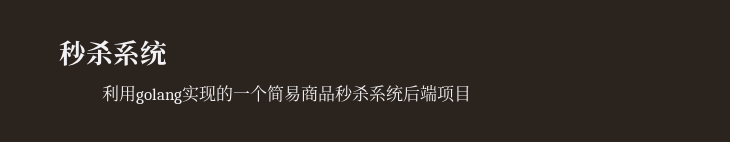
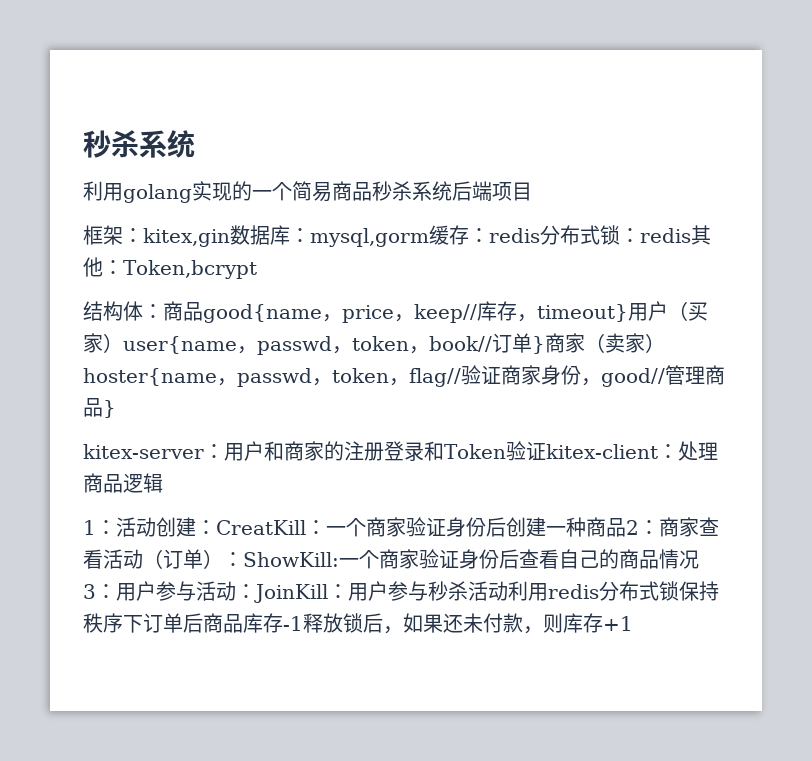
+ 框架：kitex,gin数据库：mysql,gorm缓存：redis分布式锁：redis其他：Token,bcrypt
+ 结构体：商品good{name，price，keep//库存，timeout}用户（买家）user{name，passwd，token，book//订单}商家（卖家）hoster{name，passwd，token，flag//验证商家身份，good//管理商品}
+ kitex-server：用户和商家的注册登录和Token验证kitex-client：处理商品逻辑
+ 1：活动创建：CreatKill：一个商家验证身份后创建一种商品2：商家查看活动（订单）：ShowKill:一个商家验证身份后查看自己的商品情况3：用户参与活动：JoinKill：用户参与秒杀活动利用redis分布式锁保持秩序下订单后商品库存-1释放锁后，如果还未付款，则库存+1

